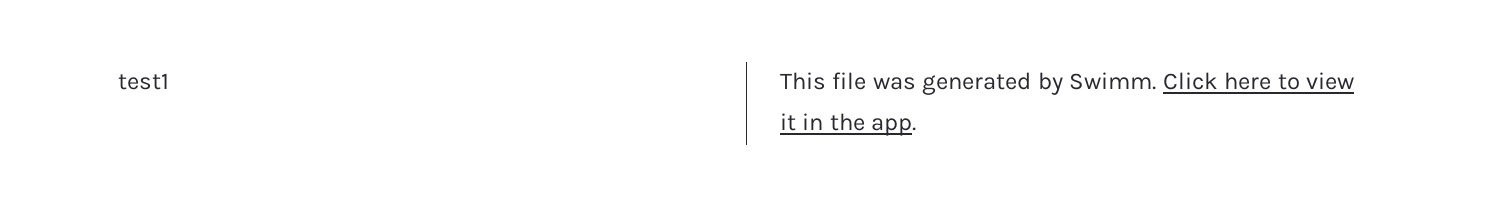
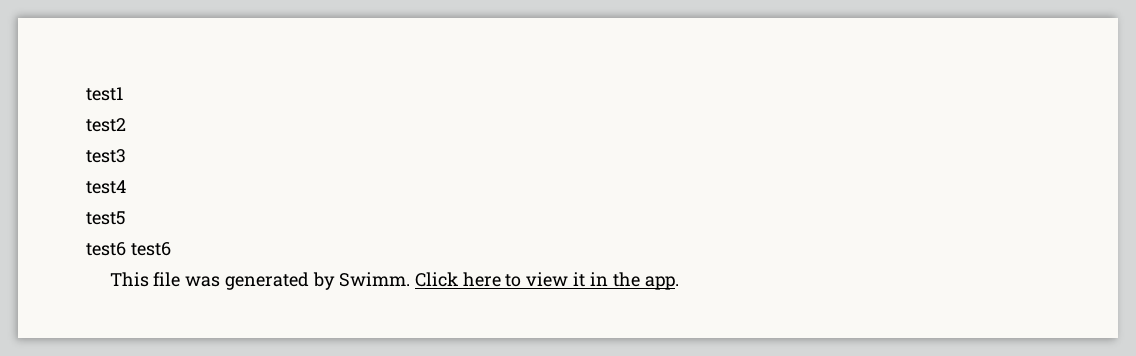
+ test2
+ test3
+ test4
+ test5
+ test6 test6

